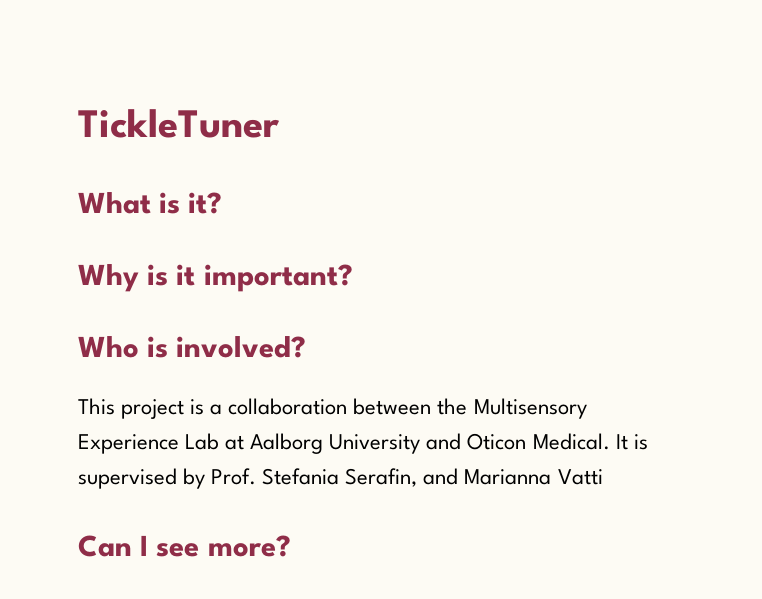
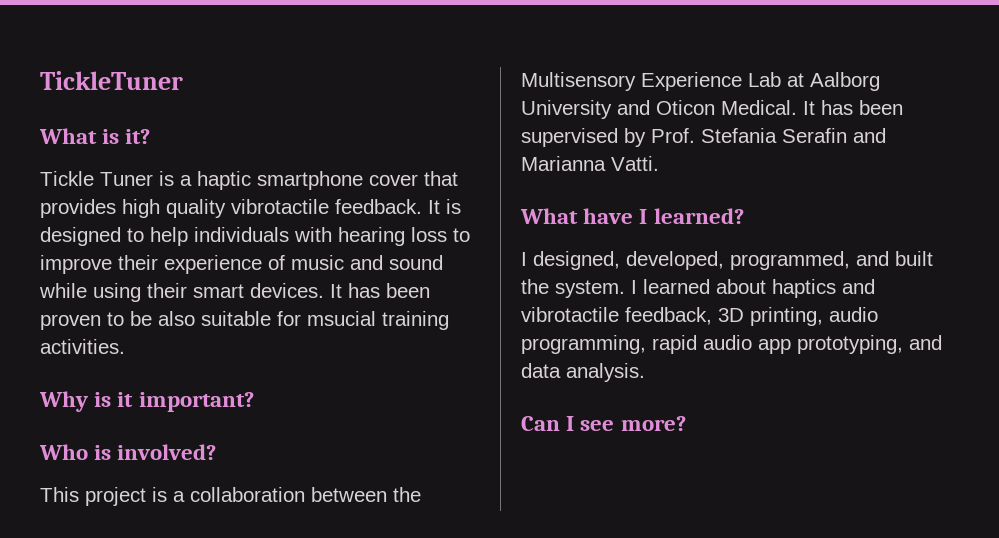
+ Tickle Tuner is a haptic smartphone cover that provides high quality vibrotactile feedback. It is designed to help individuals with hearing loss to improve their experience of music and sound while using their smart devices. It has been proven to be also suitable for msucial training activities.
- It is supervised by Prof. Stefania Serafin, and Marianna Vatti
+ It has been supervised by Prof. Stefania Serafin and Marianna Vatti.
+ What have I learned?
+ I designed, developed, programmed, and built the system. I learned about haptics and vibrotactile feedback, 3D printing, audio programming, rapid audio app prototyping, and data analysis.

